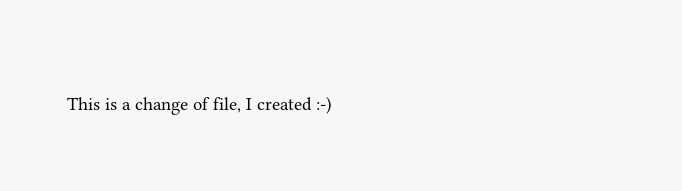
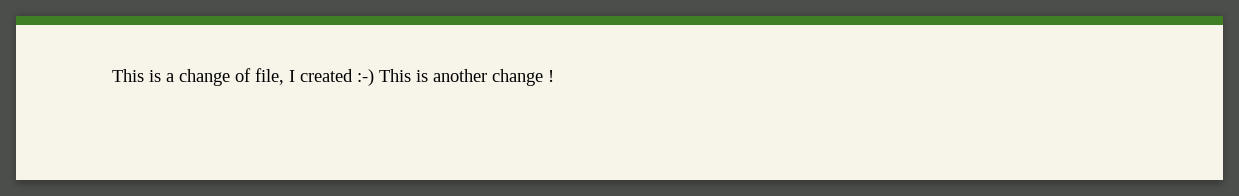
- This is a change of file, I created :-)
+ This is a change of file, I created :-) This is another change !

